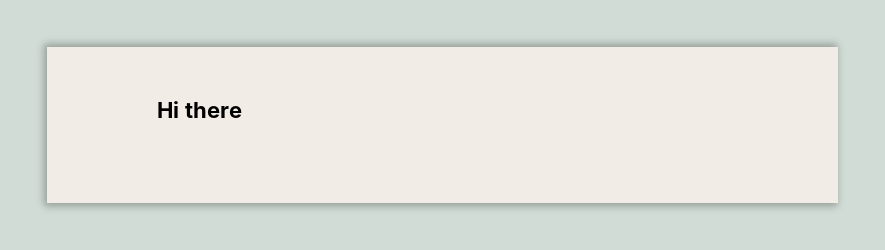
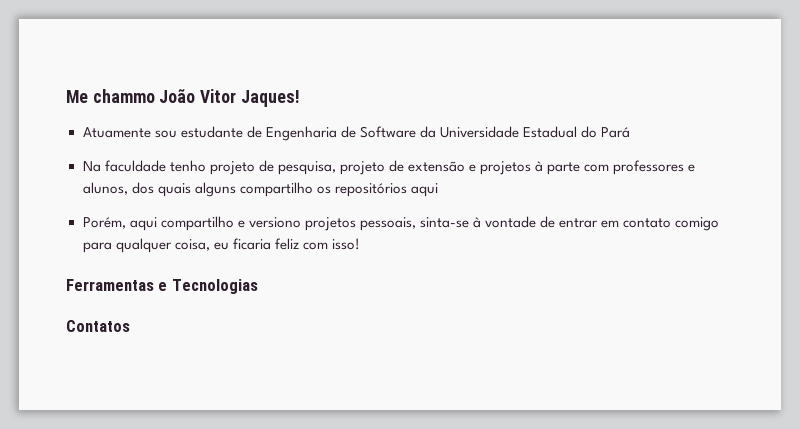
- Hi there
+ Me chammo João Vitor Jaques!
+ Atuamente sou estudante de Engenharia de Software da Universidade Estadual do Pará
+ Na faculdade tenho projeto de pesquisa, projeto de extensão e projetos à parte com professores e alunos, dos quais alguns compartilho os repositórios aqui
+ Porém, aqui compartilho e versiono projetos pessoais, sinta-se à vontade de entrar em contato comigo para qualquer coisa, eu ficaria feliz com isso!
+ Ferramentas e Tecnologias
+ Contatos

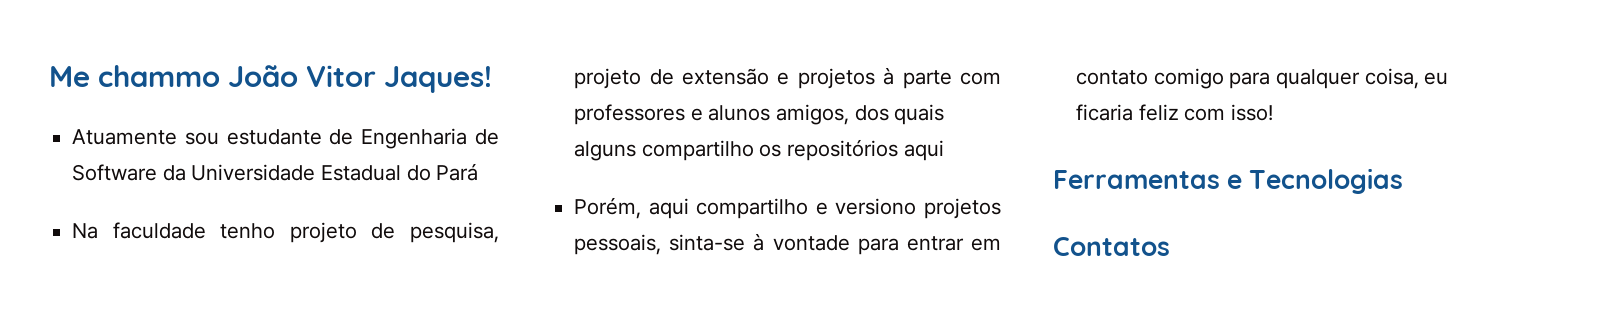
- Na faculdade tenho projeto de pesquisa, projeto de extensão e projetos à parte com professores e alunos, dos quais alguns compartilho os repositórios aqui
+ Na faculdade tenho projeto de pesquisa, projeto de extensão e projetos à parte com professores e alunos amigos, dos quais alguns compartilho os repositórios aqui
- Porém, aqui compartilho e versiono projetos pessoais, sinta-se à vontade de entrar em contato comigo para qualquer coisa, eu ficaria feliz com isso!
+ Porém, aqui compartilho e versiono projetos pessoais, sinta-se à vontade para entrar em contato comigo para qualquer coisa, eu ficaria feliz com isso!

